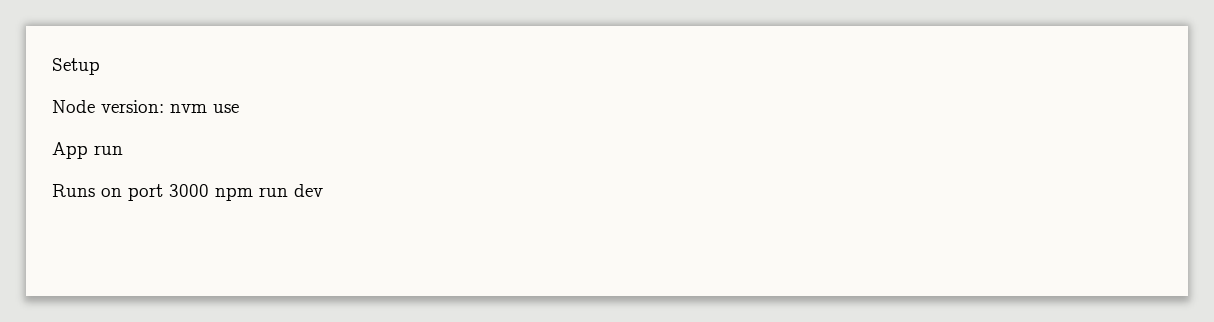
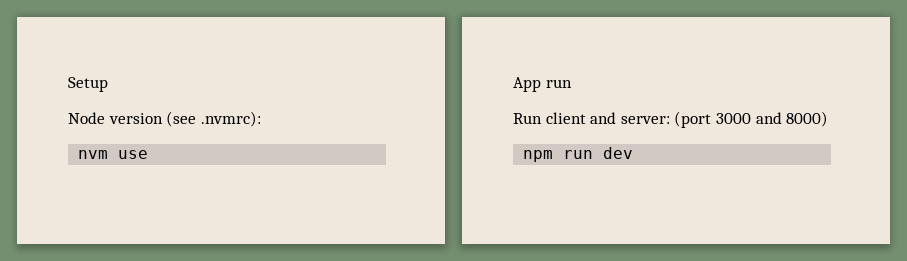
- Node version: nvm use
+ Node version (see .nvmrc):
+ nvm use
- Runs on port 3000 npm run dev
+ Run client and server: (port 3000 and 8000)
+ npm run dev

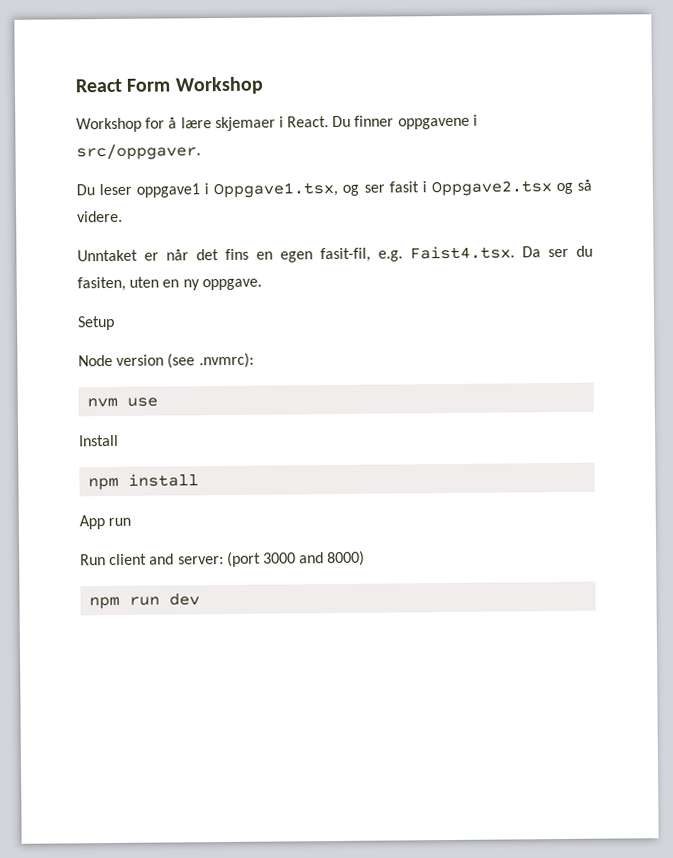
+ React Form Workshop
+ Workshop for å lære skjemaer i React. Du finner oppgavene i src/oppgaver.
+ Du leser oppgave1 i Oppgave1.tsx, og ser fasit i Oppgave2.tsx og så videre.
+ Unntaket er når det fins en egen fasit-fil, e.g. Faist4.tsx. Da ser du fasiten, uten en ny oppgave.
+ Install
+ npm install

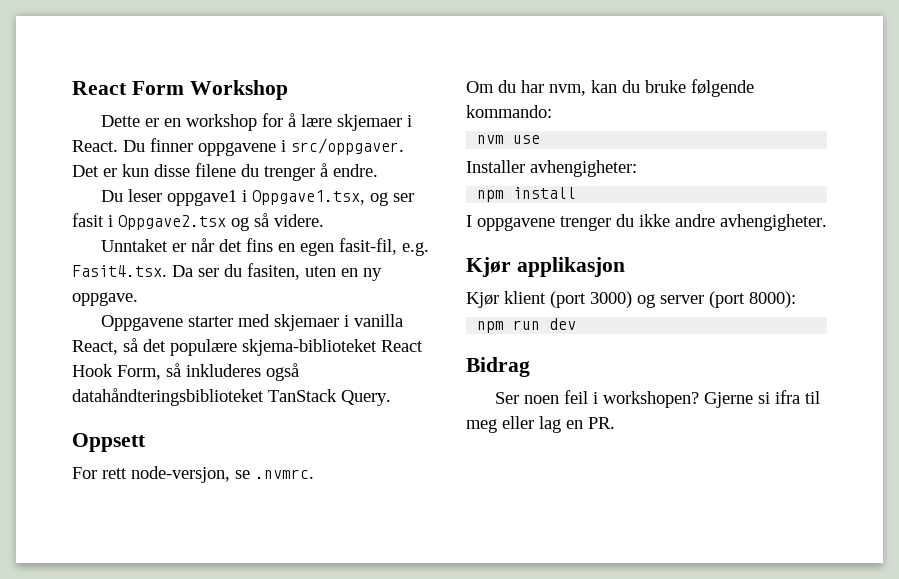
- Workshop for å lære skjemaer i React.
+ Dette er en workshop for å lære skjemaer i React.
+ Det er kun disse filene du trenger å endre.
- Unntaket er når det fins en egen fasit-fil, e.g. Faist4.tsx. Da ser du fasiten, uten en ny oppgave.
+ Unntaket er når det fins en egen fasit-fil, e.g. Fasit4.tsx. Da ser du fasiten, uten en ny oppgave.
- Setup
- Node version (see .nvmrc):
+ Oppgavene starter med skjemaer i vanilla React, så det populære skjema-biblioteket React Hook Form, så inkluderes også datahåndteringsbiblioteket TanStack Query.
+ Oppsett
+ For rett node-versjon, se .nvmrc.
+ Om du har nvm, kan du bruke følgende kommando:
- Install
+ Installer avhengigheter:
- App run
- Run client and server: (port 3000 and 8000)
+ I oppgavene trenger du ikke andre avhengigheter.
+ Kjør applikasjon
+ Kjør klient (port 3000) og server (port 8000):
  npm run dev
+ Bidrag
+ Ser noen feil i workshopen? Gjerne si ifra til meg eller lag en PR.

